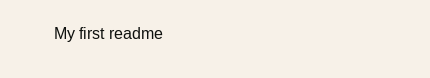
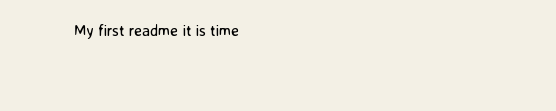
- My first readme
+ My first readme it is time

